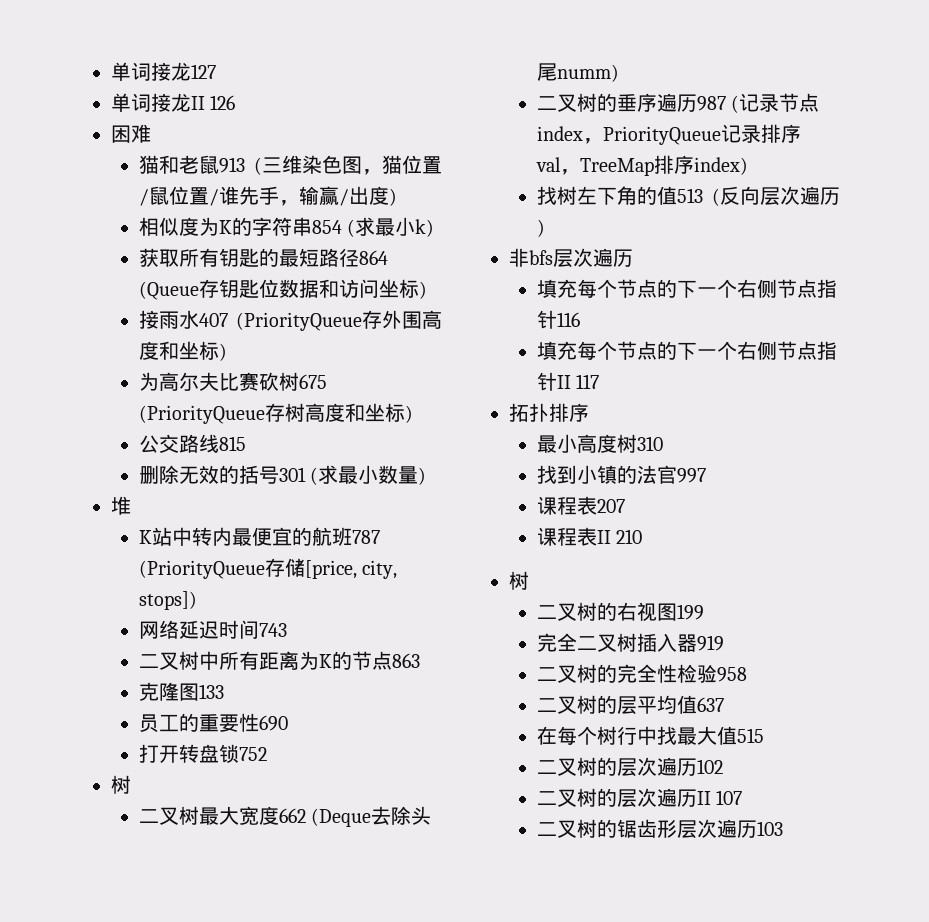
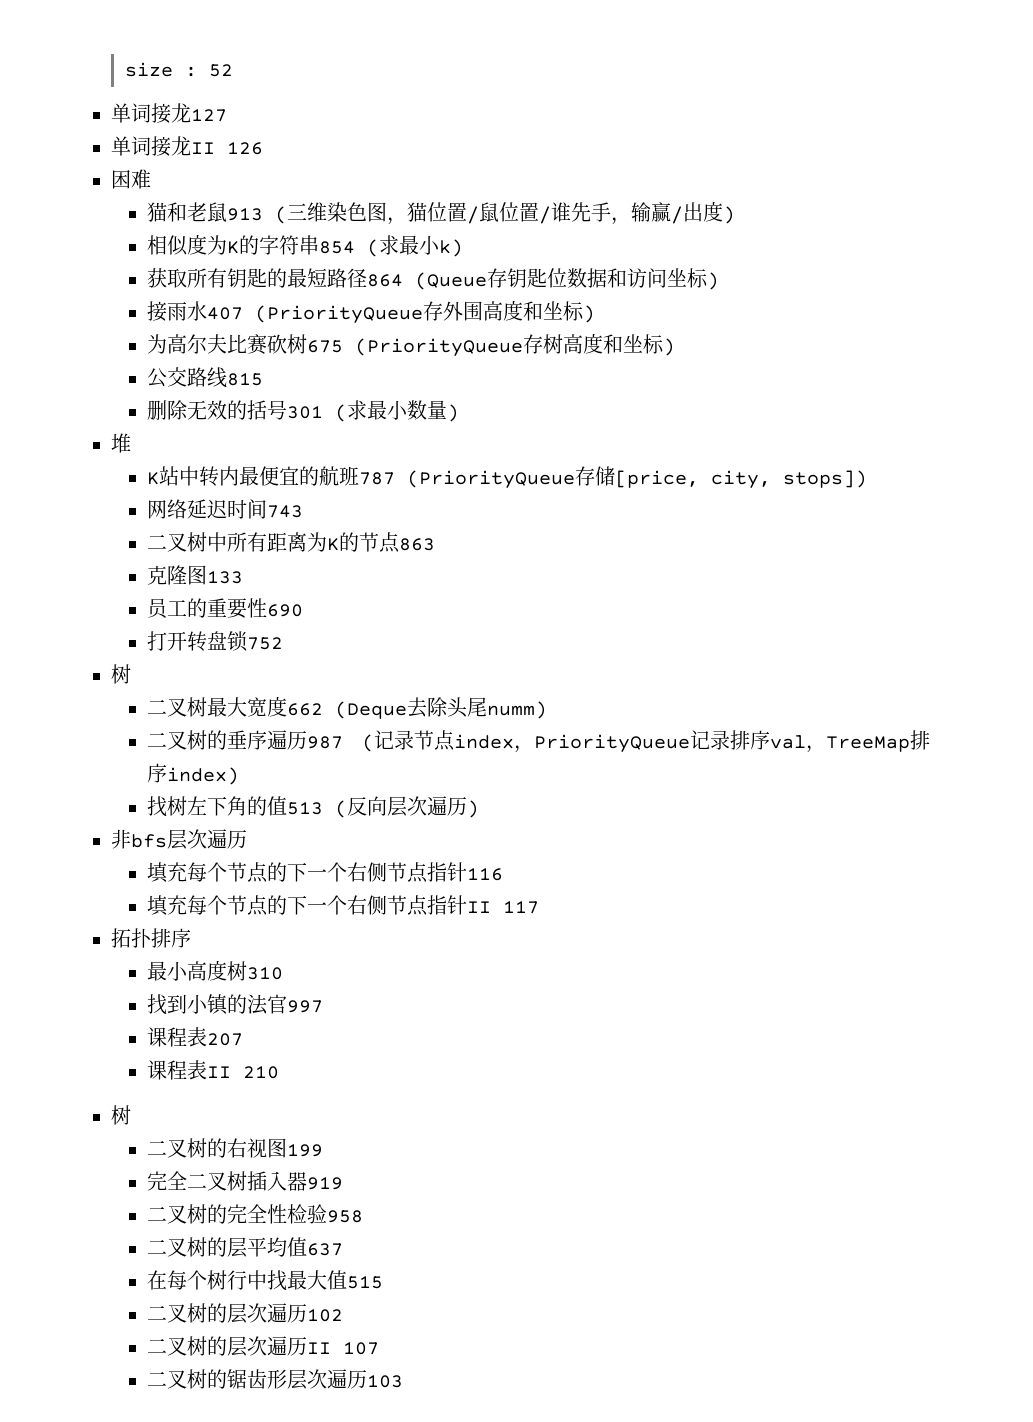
+ size : 52

